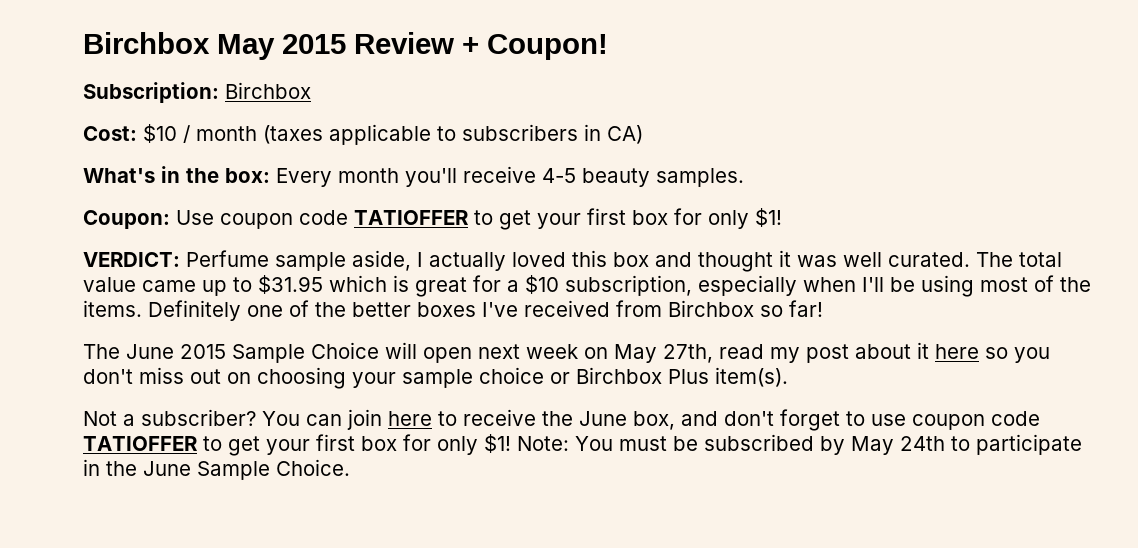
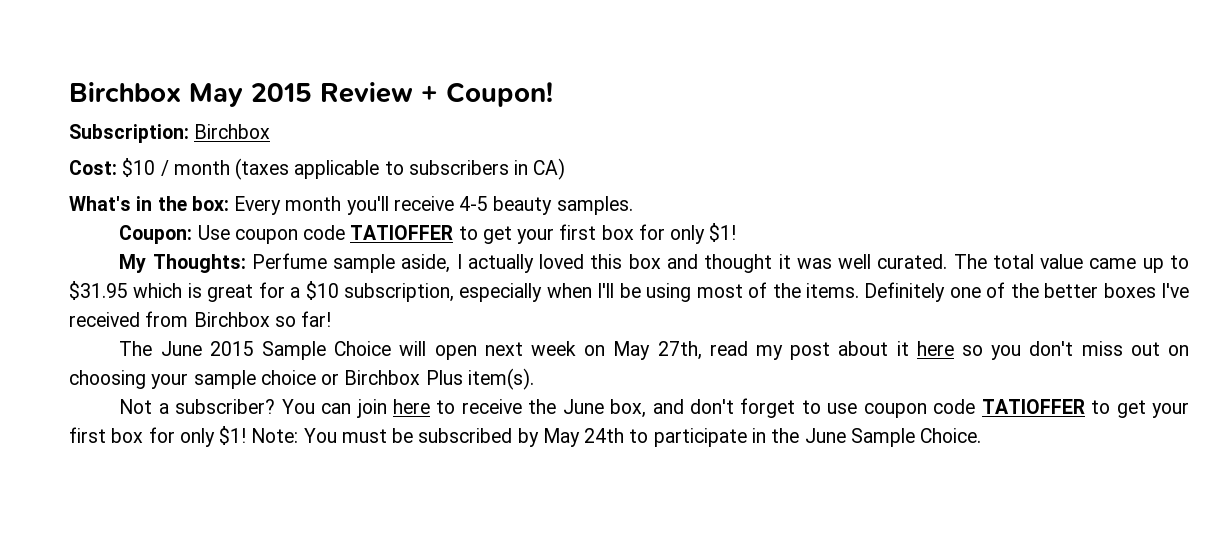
- VERDICT: Perfume sample aside, I actually loved this box and thought it was well curated.
+ My Thoughts: Perfume sample aside, I actually loved this box and thought it was well curated.

